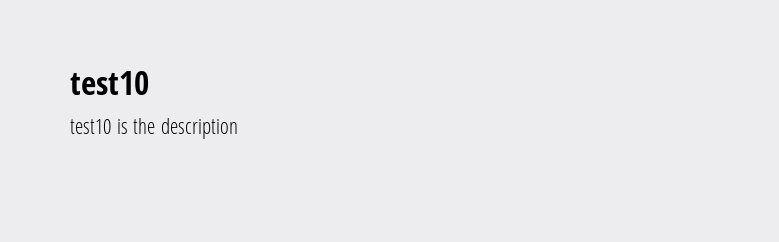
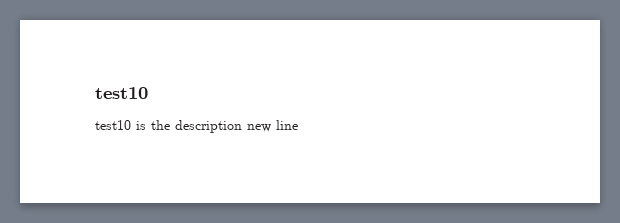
- test10 is the description
+ test10 is the description new line

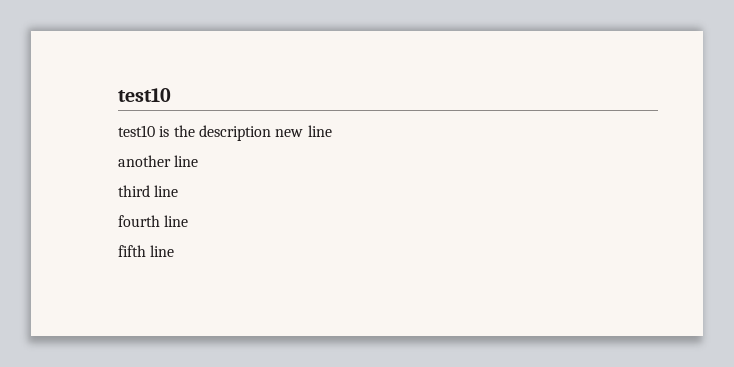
+ another line
+ third line
+ fourth line
+ fifth line

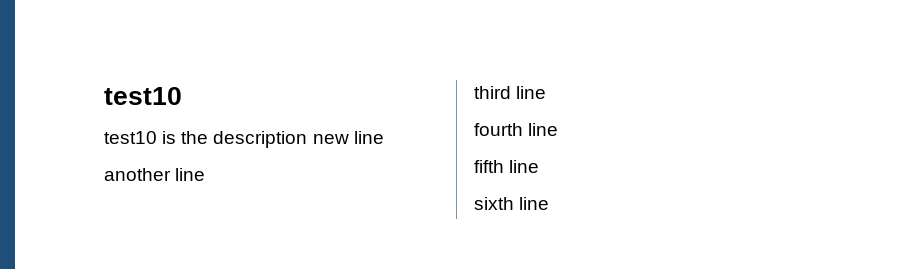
+ sixth line

